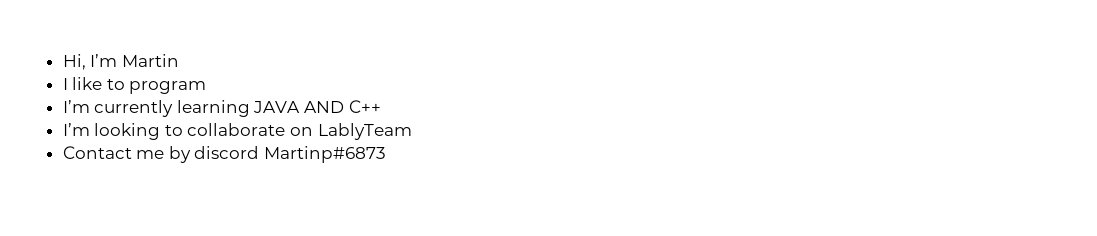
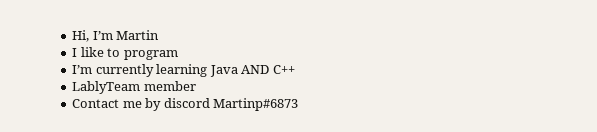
- I’m currently learning JAVA AND C++
+ I’m currently learning Java AND C++
- I’m looking to collaborate on LablyTeam
+ LablyTeam member

